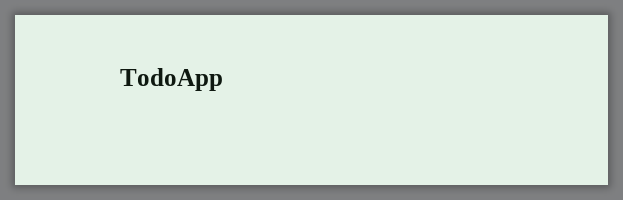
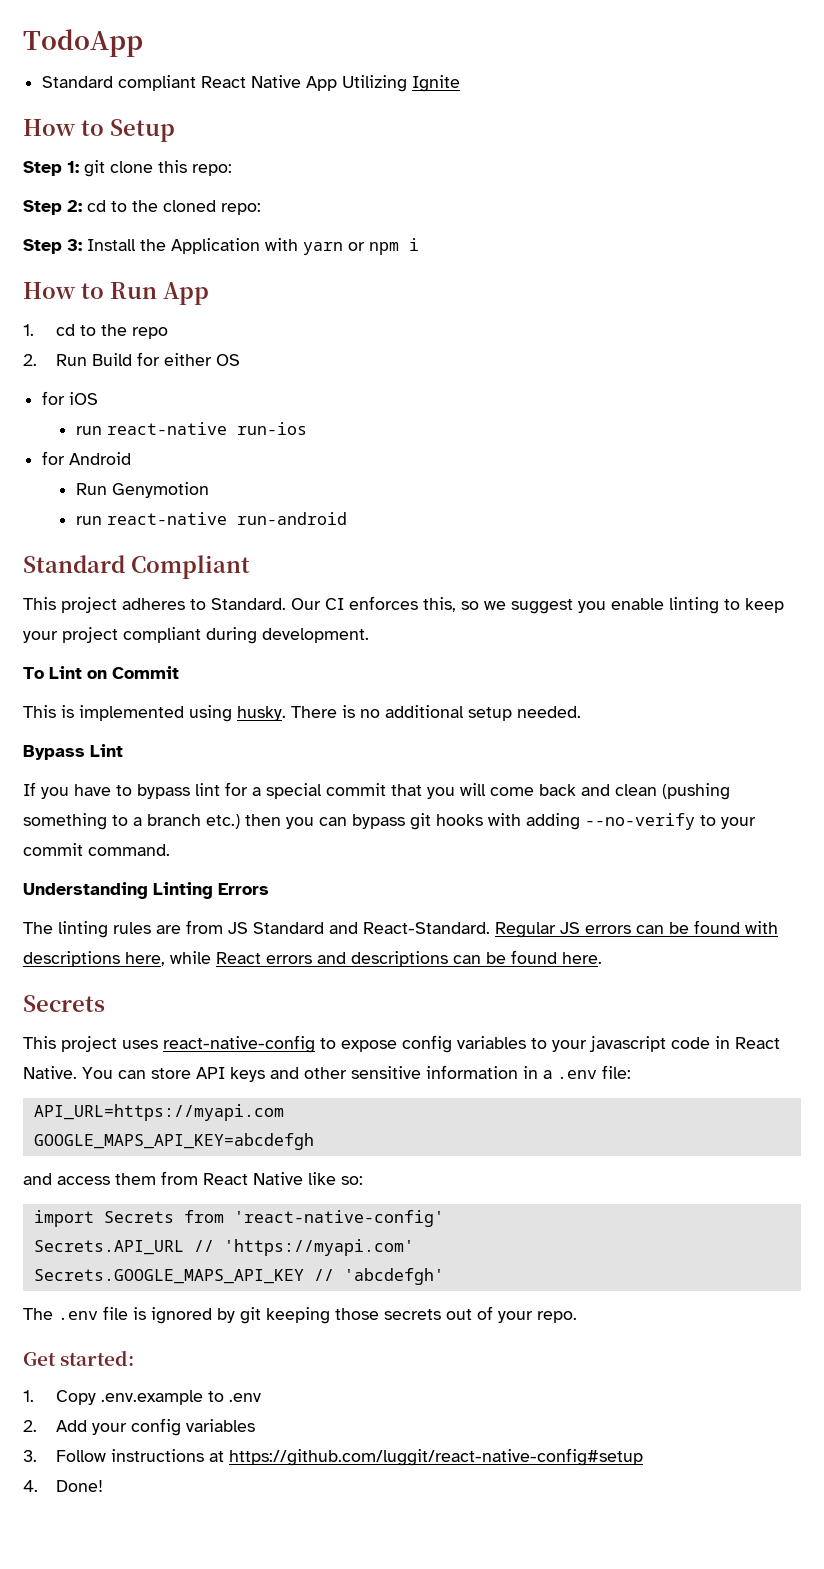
+ Standard compliant React Native App Utilizing Ignite
+ How to Setup
+ Step 1: git clone this repo:
+ Step 2: cd to the cloned repo:
+ Step 3: Install the Application with yarn or npm i
+ How to Run App
+ 1. cd to the repo
+ 2. Run Build for either OS
+ for iOS
+ run react-native run-ios
+ for Android
+ Run Genymotion
+ run react-native run-android
+ Standard Compliant
+ This project adheres to Standard. Our CI enforces this, so we suggest you enable linting to keep your project compliant during development.
+ To Lint on Commit
+ This is implemented using husky. There is no additional setup needed.
+ Bypass Lint
+ If you have to bypass lint for a special commit that you will come back and clean (pushing something to a branch etc.) then you can bypass git hooks with adding --no-verify to your commit command.
+ Understanding Linting Errors
+ The linting rules are from JS Standard and React-Standard. Regular JS errors can be found with descriptions here, while React errors and descriptions can be found here.
+ Secrets
+ This project uses react-native-config to expose config variables to your javascript code in React Native. You can store API keys and other sensitive information in a .env file:
+ API_URL=https://myapi.com
+ GOOGLE_MAPS_API_KEY=abcdefgh
+ and access them from React Native like so:
+ import Secrets from 'react-native-config'
+ Secrets.API_URL // 'https://myapi.com'
+ Secrets.GOOGLE_MAPS_API_KEY // 'abcdefgh'
+ The .env file is ignored by git keeping those secrets out of your repo.
+ Get started:
+ 1. Copy .env.example to .env
+ 2. Add your config variables
+ 3. Follow instructions at https://github.com/luggit/react-native-config#setup
+ 4. Done!

